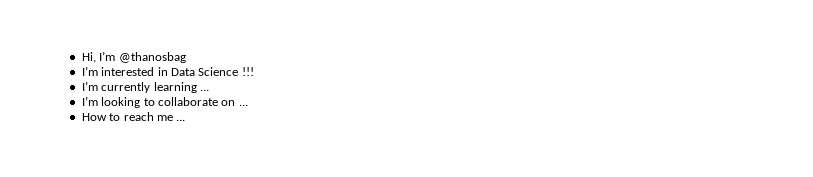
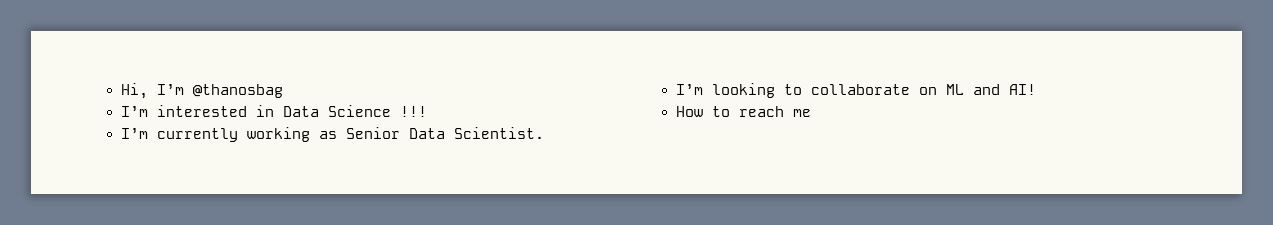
- I’m currently learning ...
+ I’m currently working as Senior Data Scientist.
- I’m looking to collaborate on ...
+ I’m looking to collaborate on ML and AI!
- How to reach me ...
+ How to reach me

